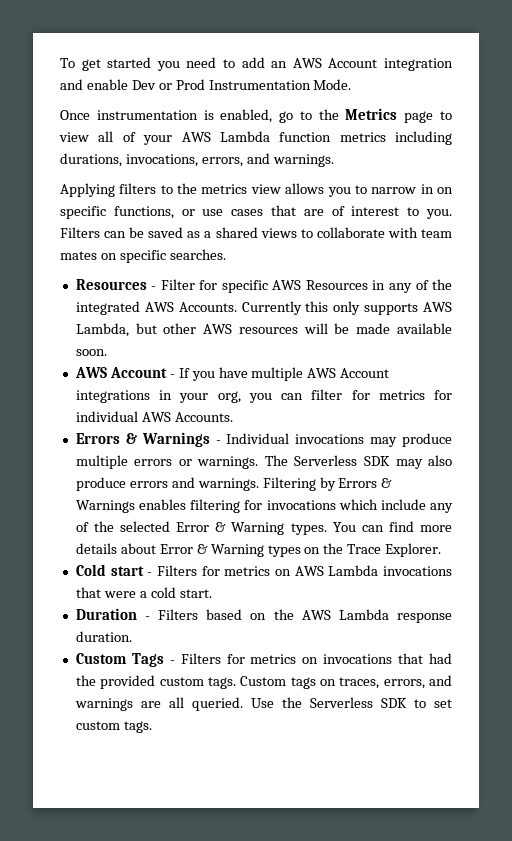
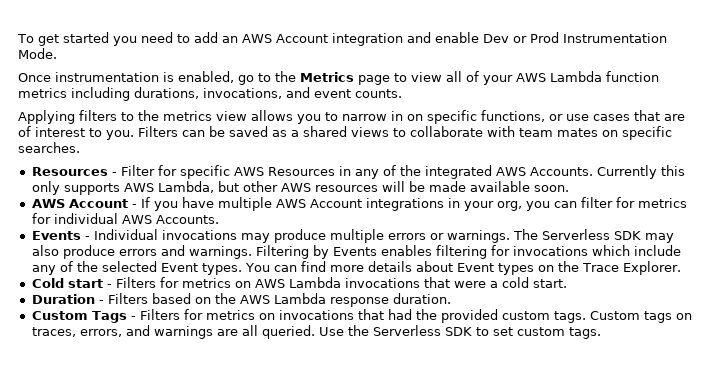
- Once instrumentation is enabled, go to the Metrics page to view all of your AWS Lambda function metrics including durations, invocations, errors, and warnings.
+ Once instrumentation is enabled, go to the Metrics page to view all of your AWS Lambda function metrics including durations, invocations, and event counts.
- Errors & Warnings - Individual invocations may produce multiple errors or warnings.
+ Events - Individual invocations may produce multiple errors or warnings.
- Filtering by Errors & Warnings enables filtering for invocations which include any of the selected Error & Warning types.
+ Filtering by Events enables filtering for invocations which include any of the selected Event types.
- You can find more details about Error & Warning types on the Trace Explorer.
+ You can find more details about Event types on the Trace Explorer.

